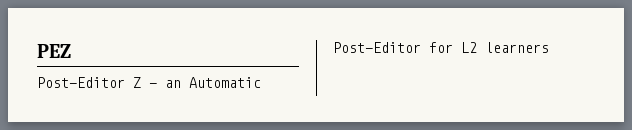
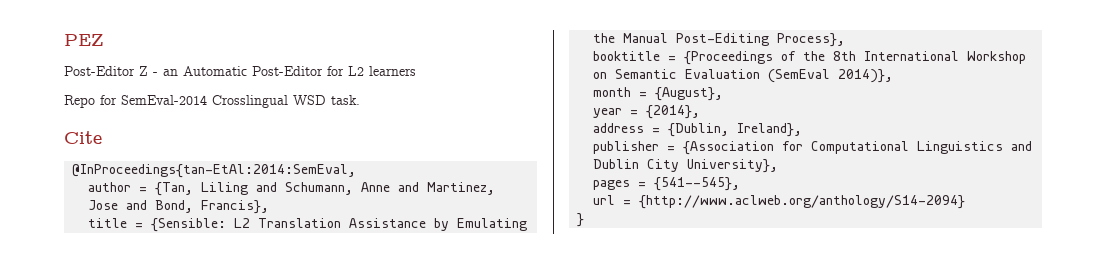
+ Repo for SemEval-2014 Crosslingual WSD task.
+ Cite
+ @InProceedings{tan-EtAl:2014:SemEval,
+ author = {Tan, Liling and Schumann, Anne and Martinez, Jose and Bond, Francis},
+ title = {Sensible: L2 Translation Assistance by Emulating the Manual Post-Editing Process},
+ booktitle = {Proceedings of the 8th International Workshop on Semantic Evaluation (SemEval 2014)},
+ month = {August},
+ year = {2014},
+ address = {Dublin, Ireland},
+ publisher = {Association for Computational Linguistics and Dublin City University},
+ pages = {541--545},
+ url = {http://www.aclweb.org/anthology/S14-2094}
+ }

